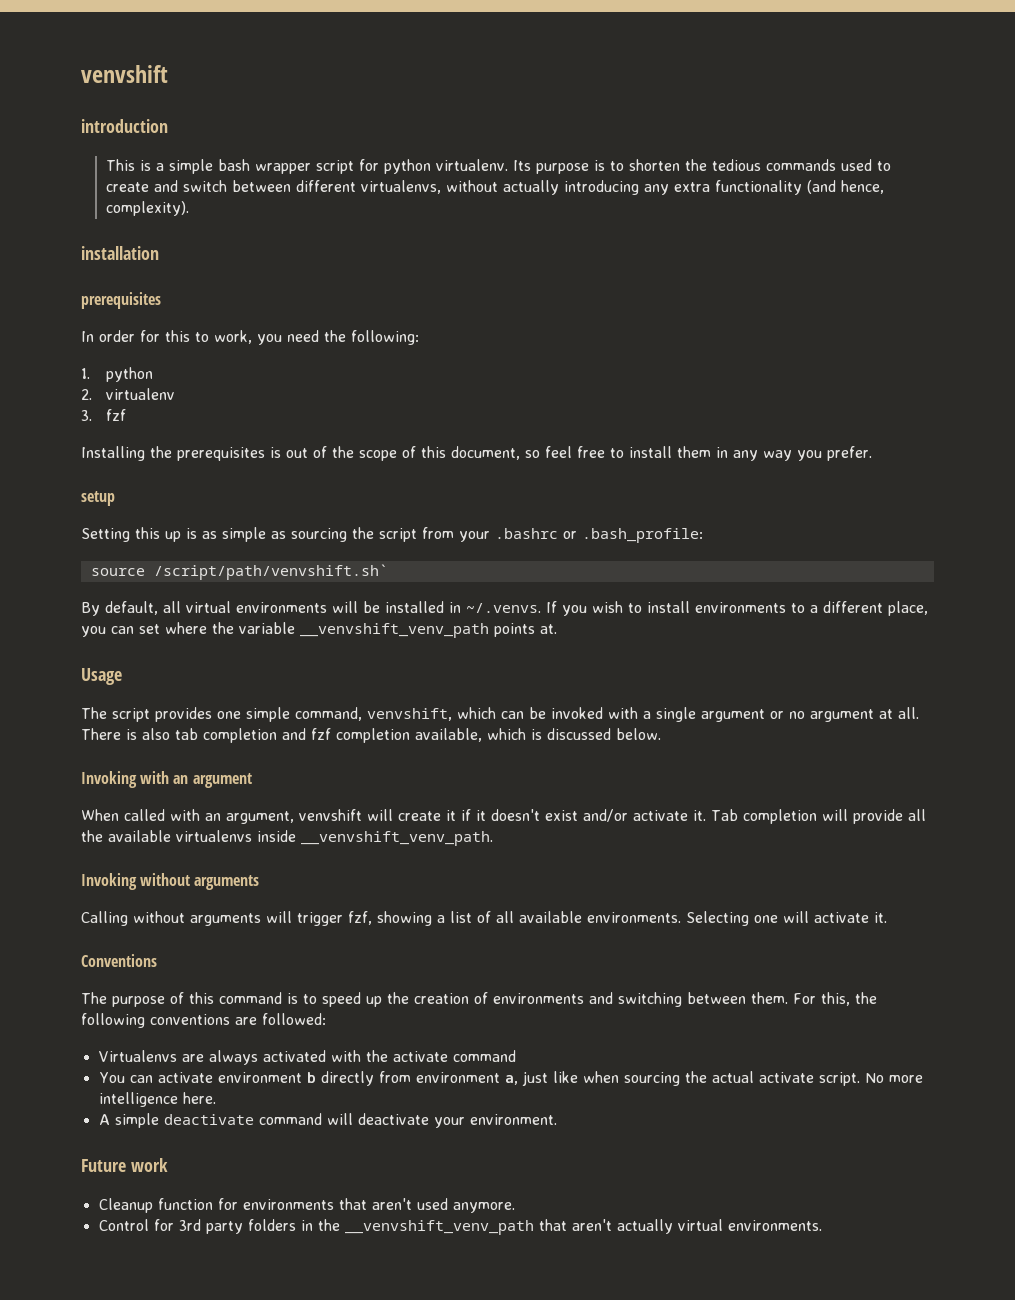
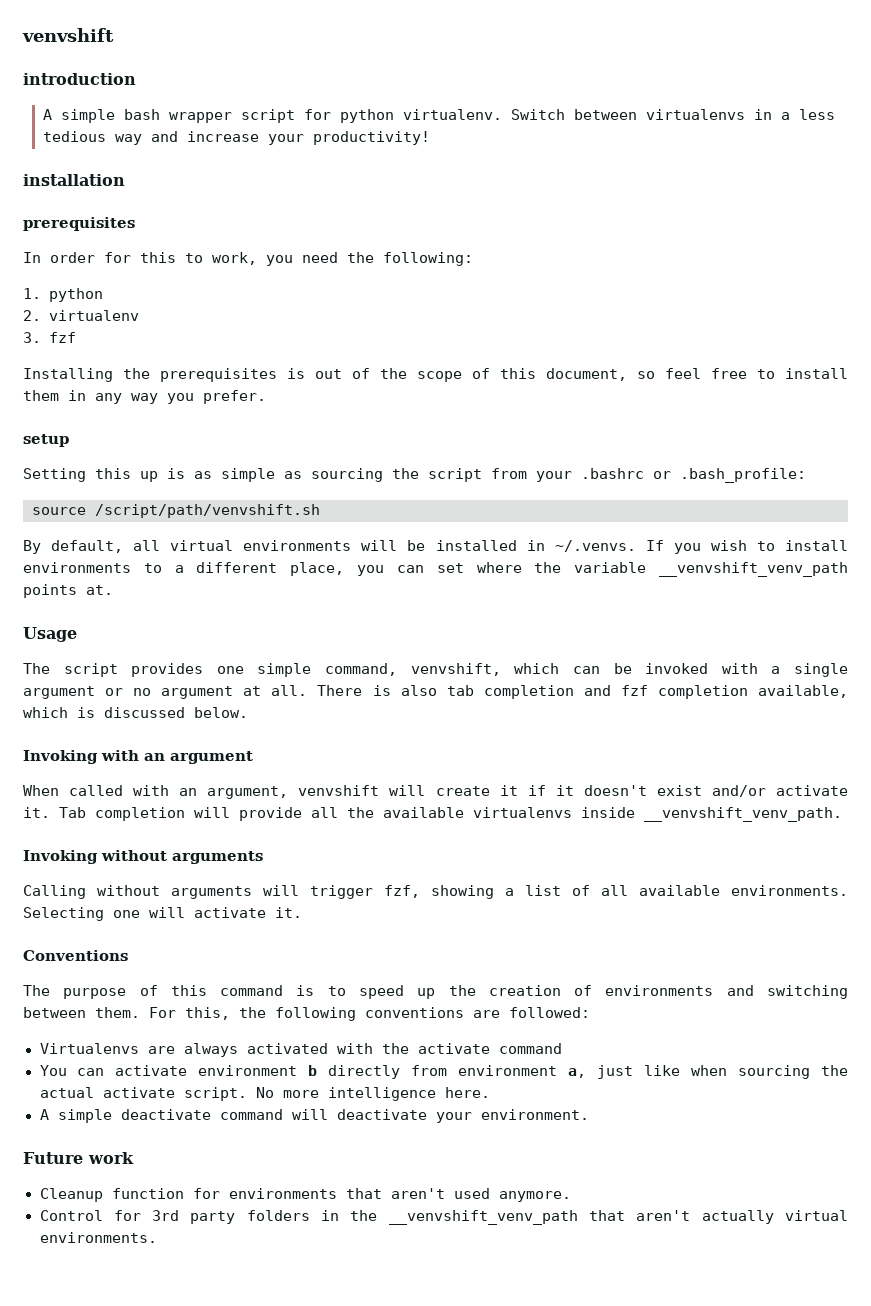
- This is a simple bash wrapper script for python virtualenv.
+ A simple bash wrapper script for python virtualenv.
- Its purpose is to shorten the tedious commands used to create and switch between different virtualenvs, without actually introducing any extra functionality (and hence, complexity).
+ Switch between virtualenvs in a less tedious way and increase your productivity!
- source /script/path/venvshift.sh`
+ source /script/path/venvshift.sh

